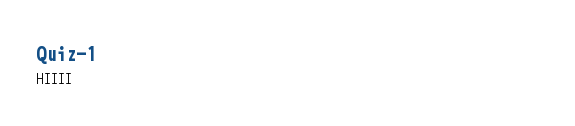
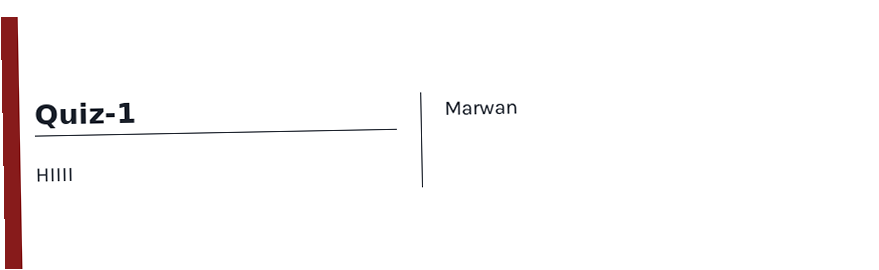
+ Marwan

